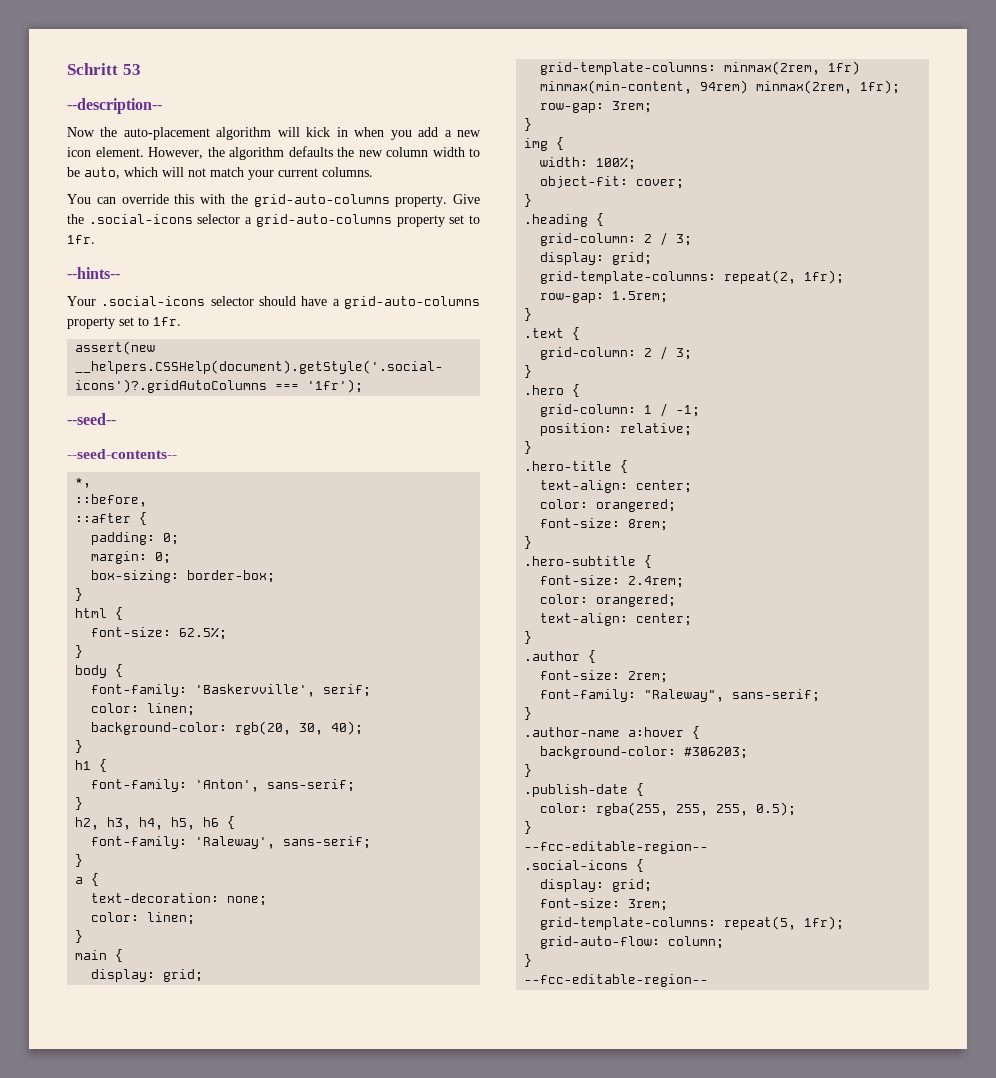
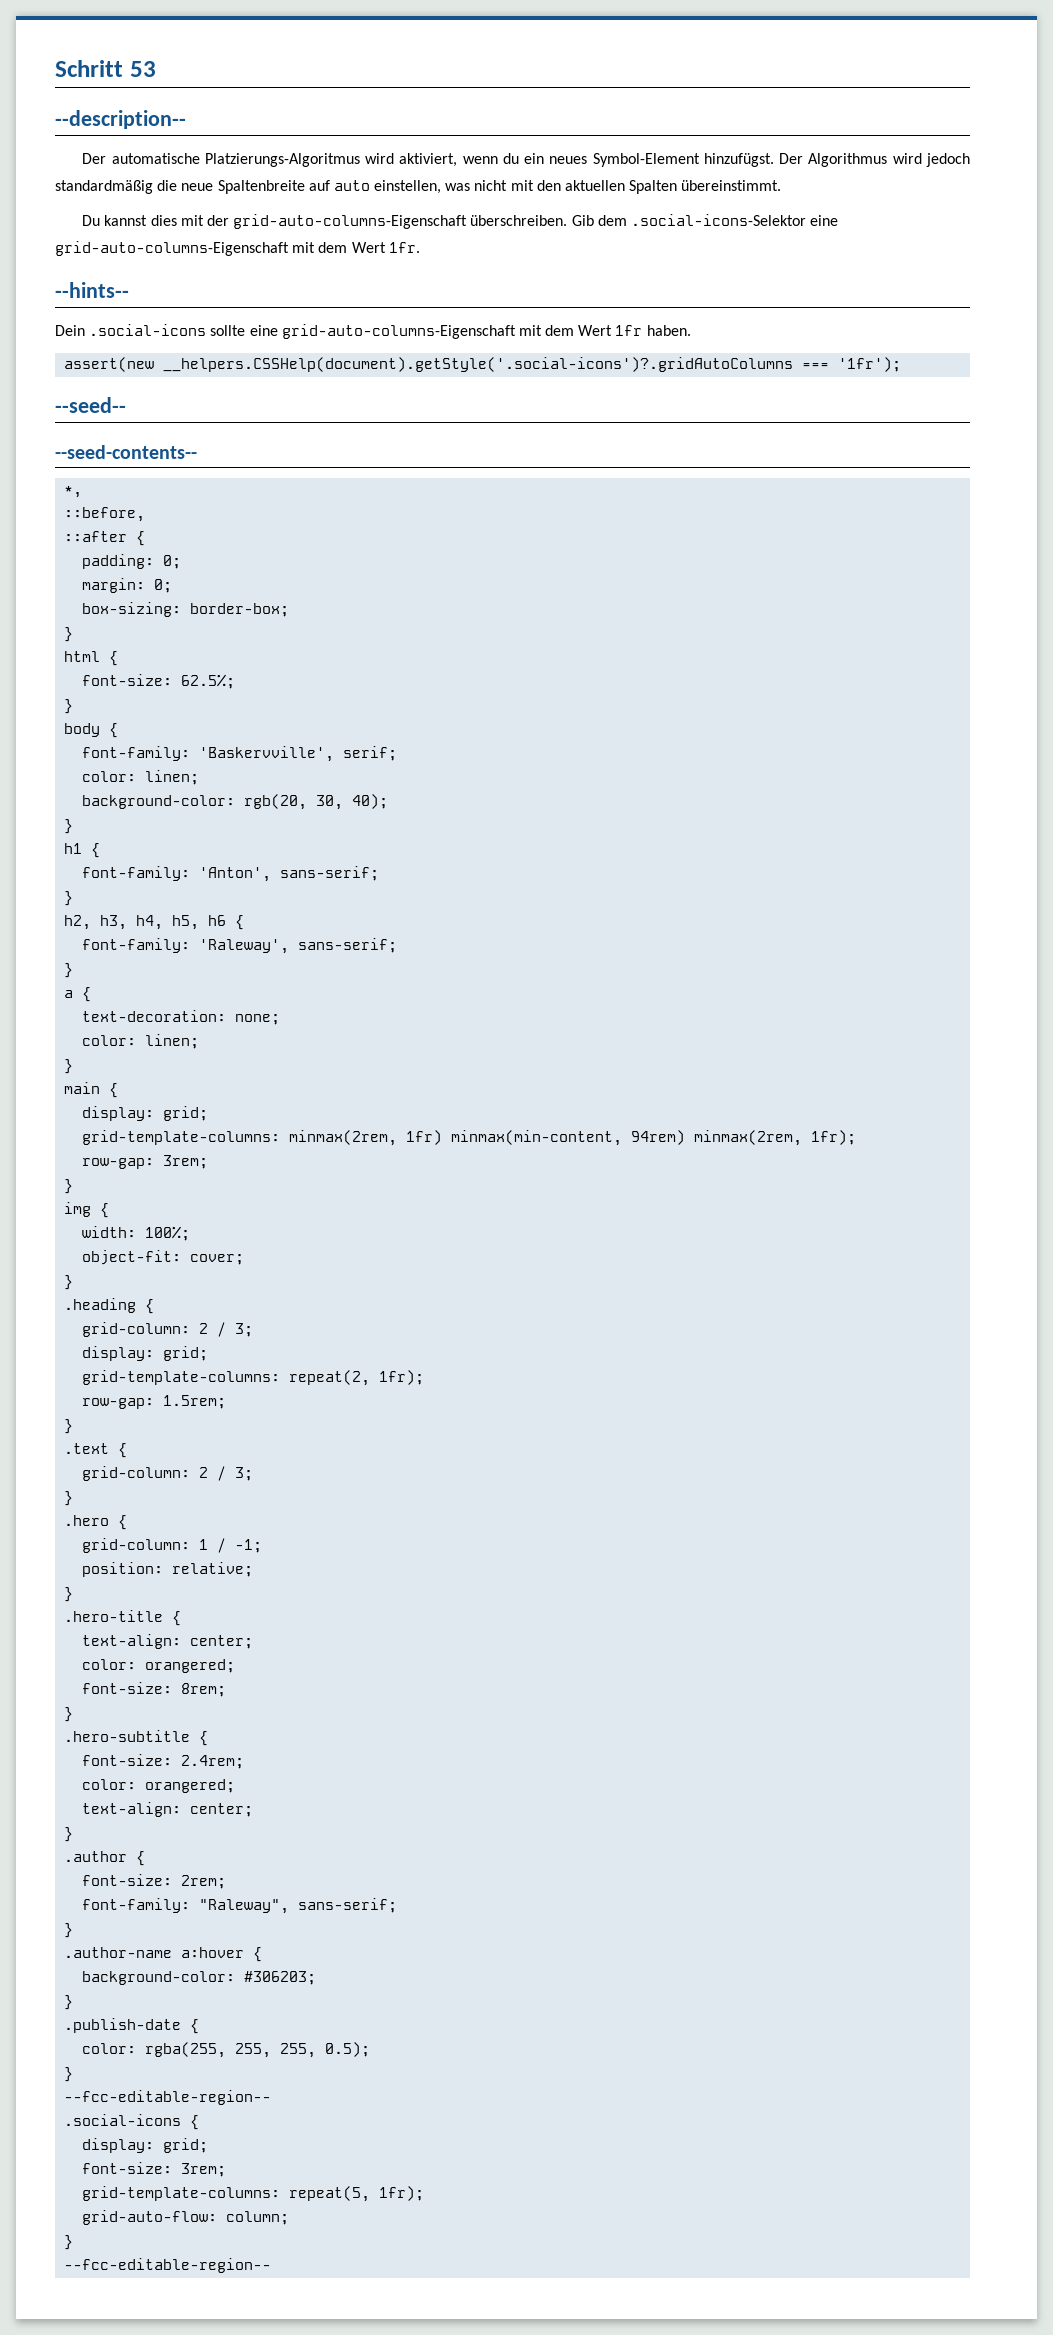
- Now the auto-placement algorithm will kick in when you add a new icon element. However, the algorithm defaults the new column width to be auto, which will not match your current columns.
- You can override this with the grid-auto-columns property. Give the .social-icons selector a grid-auto-columns property set to 1fr.
+ Der automatische Platzierungs-Algoritmus wird aktiviert, wenn du ein neues Symbol-Element hinzufügst. Der Algorithmus wird jedoch standardmäßig die neue Spaltenbreite auf auto einstellen, was nicht mit den aktuellen Spalten übereinstimmt.
+ Du kannst dies mit der grid-auto-columns-Eigenschaft überschreiben. Gib dem .social-icons-Selektor eine grid-auto-columns-Eigenschaft mit dem Wert 1fr.
  --hints--
- Your .social-icons selector should have a grid-auto-columns property set to 1fr.
+ Dein .social-icons sollte eine grid-auto-columns-Eigenschaft mit dem Wert 1fr haben.

